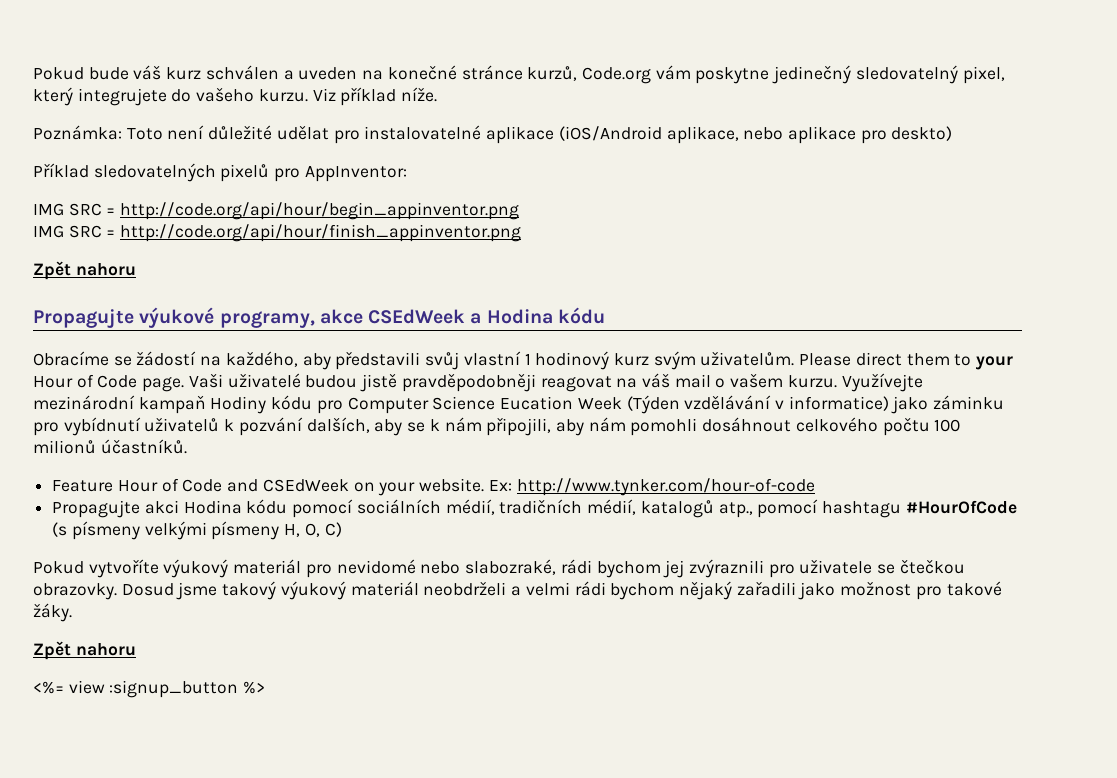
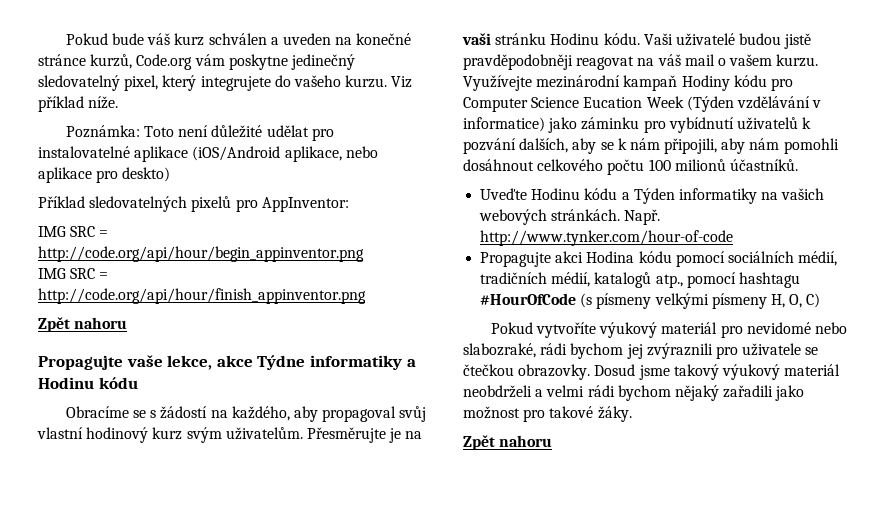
- Propagujte výukové programy, akce CSEdWeek a Hodina kódu
+ Propagujte vaše lekce, akce Týdne informatiky a Hodinu kódu
- Obracíme se žádostí na každého, aby představili svůj vlastní 1 hodinový kurz svým uživatelům.
+ Obracíme se s žádostí na každého, aby propagoval svůj vlastní hodinový kurz svým uživatelům.
- Please direct them to your Hour of Code page.
+ Přesměrujte je na vaši stránku Hodinu kódu.
- Feature Hour of Code and CSEdWeek on your website. Ex: http://www.tynker.com/hour-of-code
+ Uveďte Hodinu kódu a Týden informatiky na vašich webových stránkách. Např. http://www.tynker.com/hour-of-code
- <%= view :signup_button %>

